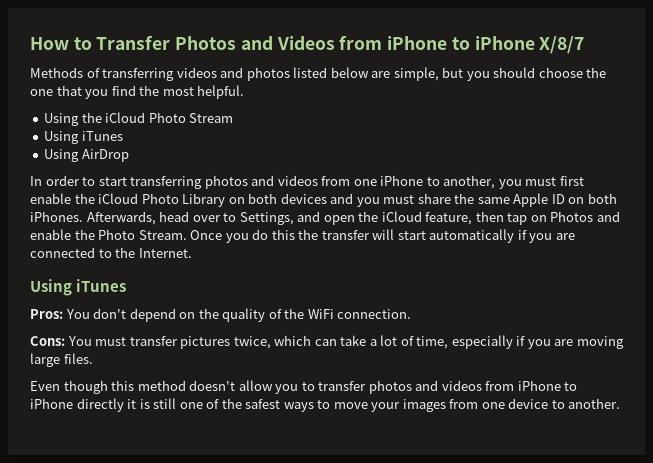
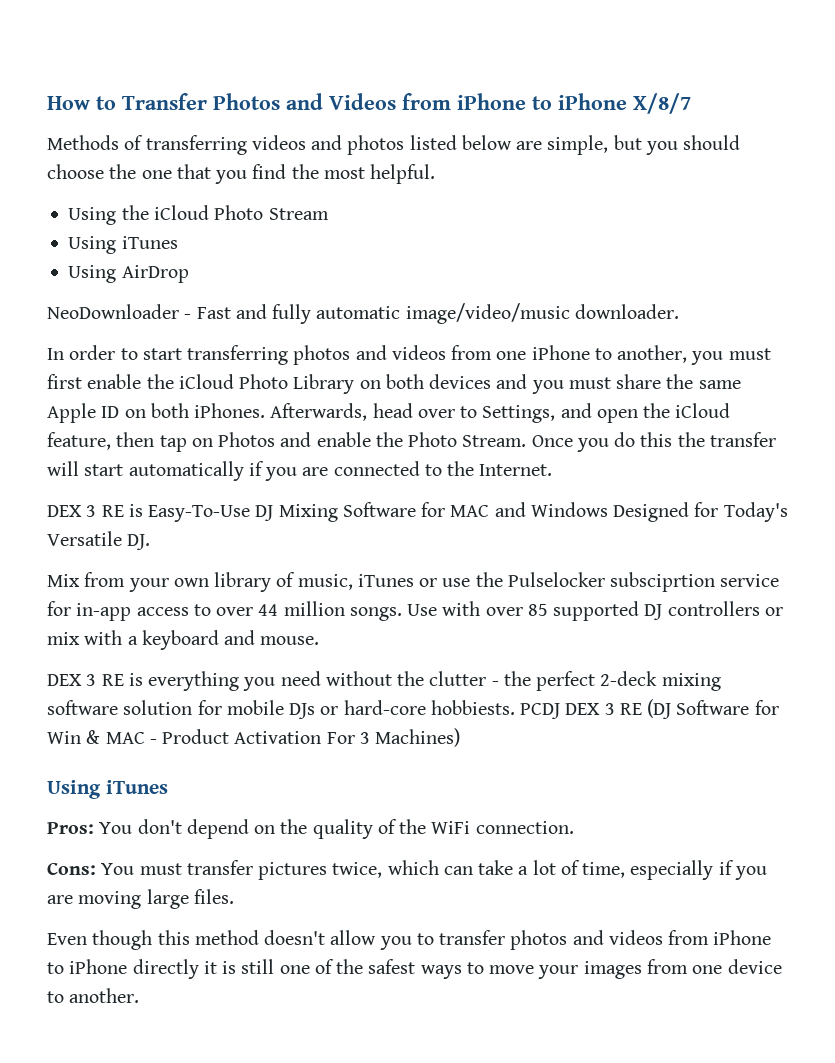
+ NeoDownloader - Fast and fully automatic image/video/music downloader.
+ DEX 3 RE is Easy-To-Use DJ Mixing Software for MAC and Windows Designed for Today's Versatile DJ.
+ Mix from your own library of music, iTunes or use the Pulselocker subsciprtion service for in-app access to over 44 million songs. Use with over 85 supported DJ controllers or mix with a keyboard and mouse.
+ DEX 3 RE is everything you need without the clutter - the perfect 2-deck mixing software solution for mobile DJs or hard-core hobbiests. PCDJ DEX 3 RE (DJ Software for Win & MAC - Product Activation For 3 Machines)

